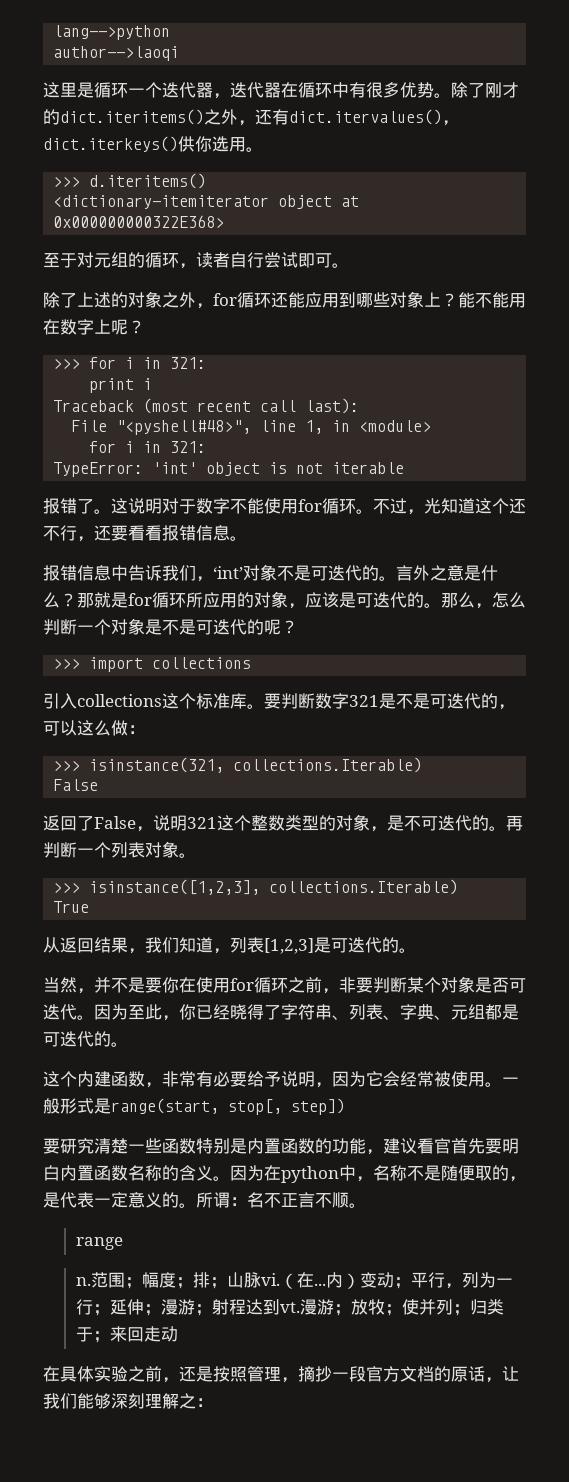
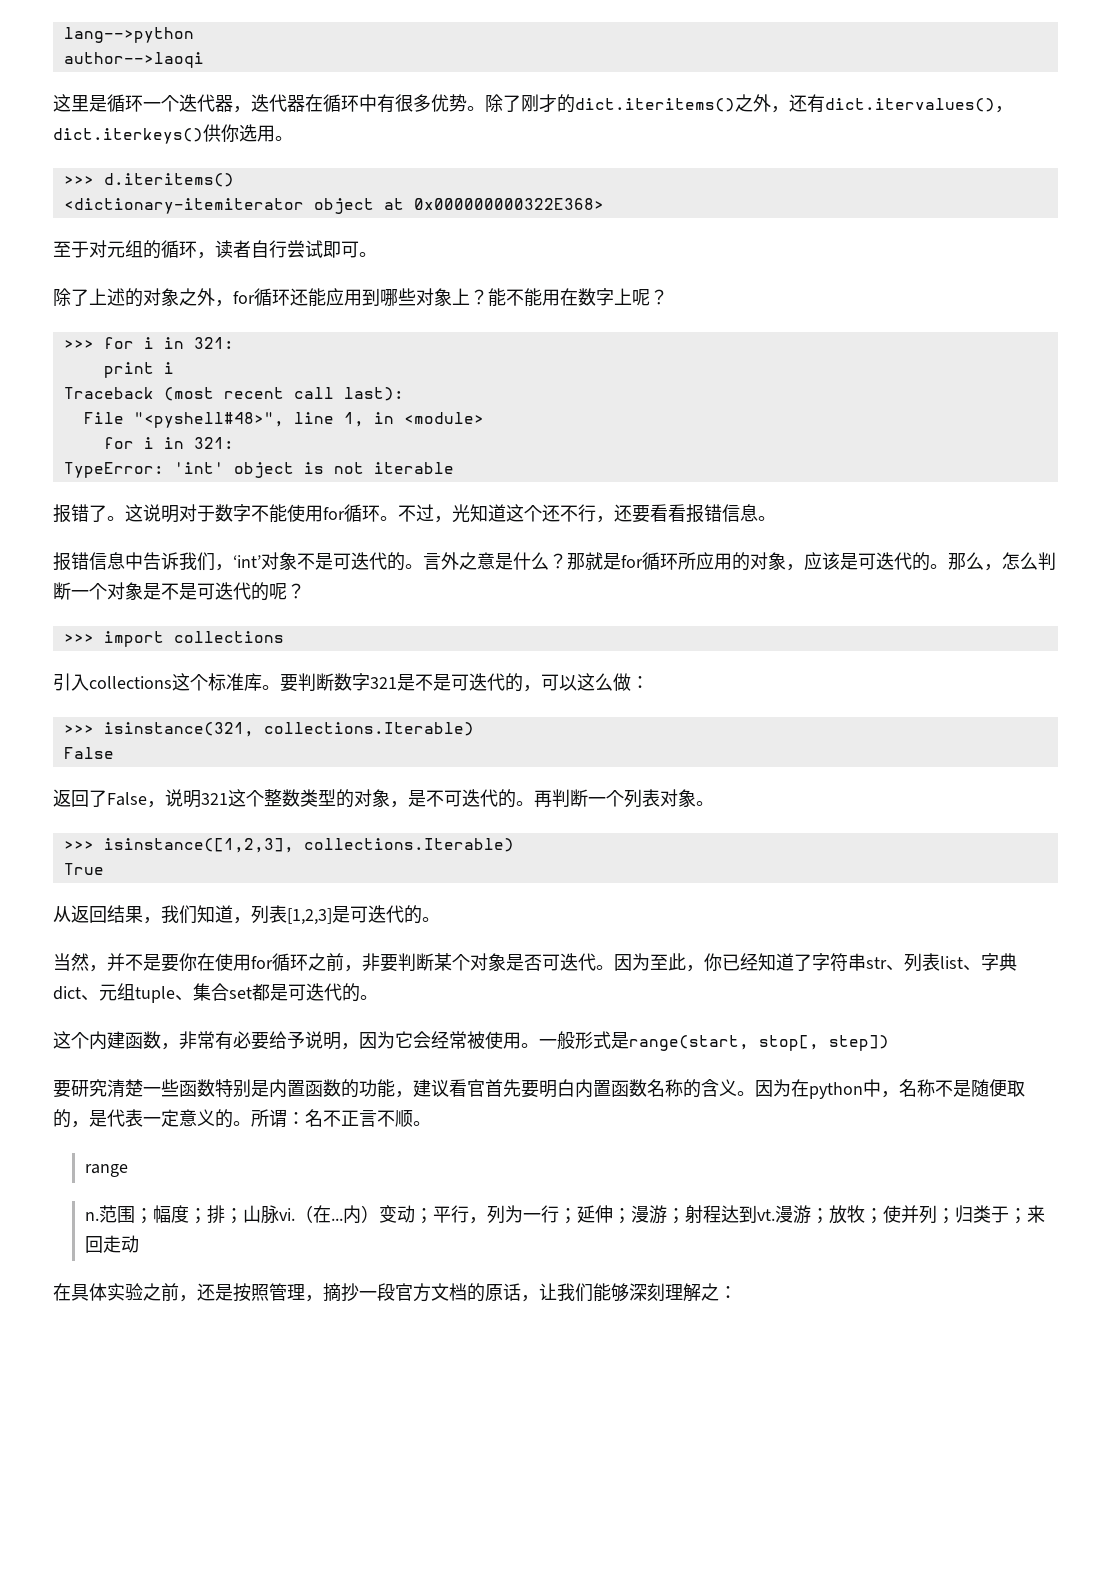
- 因为至此，你已经晓得了字符串、列表、字典、元组都是可迭代的。
+ 因为至此，你已经知道了字符串str、列表list、字典dict、元组tuple、集合set都是可迭代的。

